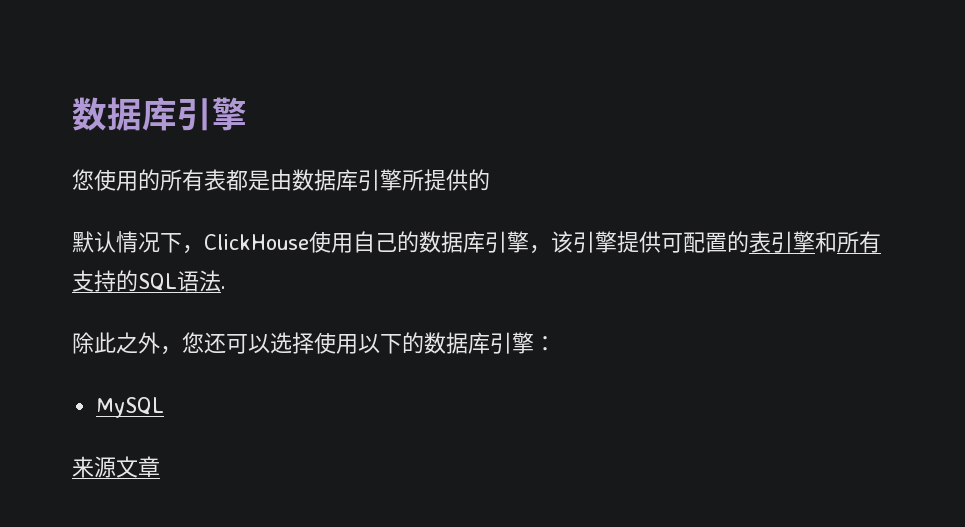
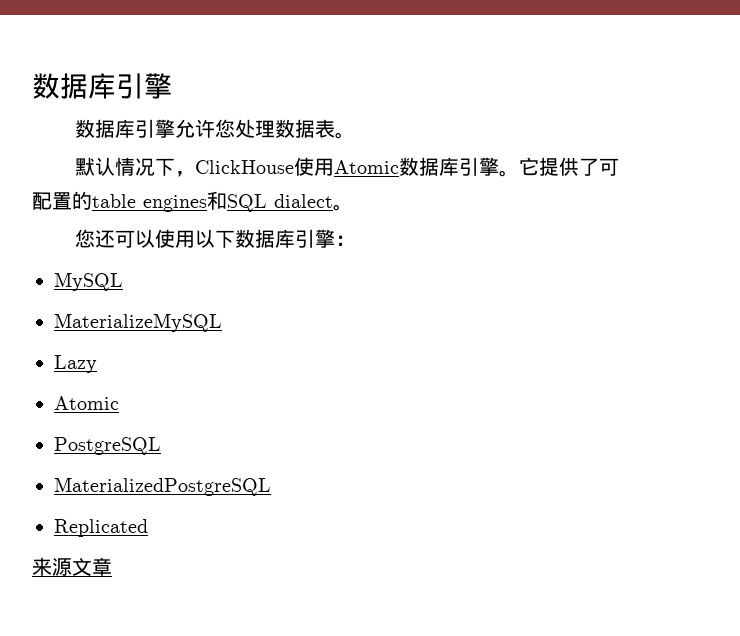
- 您使用的所有表都是由数据库引擎所提供的
+ 数据库引擎允许您处理数据表。
- 默认情况下，ClickHouse使用自己的数据库引擎，该引擎提供可配置的表引擎和所有支持的SQL语法.
- 除此之外，您还可以选择使用以下的数据库引擎：
+ 默认情况下，ClickHouse使用Atomic数据库引擎。它提供了可配置的table engines和SQL dialect。
+ 您还可以使用以下数据库引擎：
+ MaterializeMySQL
+ Lazy
+ Atomic
+ PostgreSQL
+ MaterializedPostgreSQL
+ Replicated

